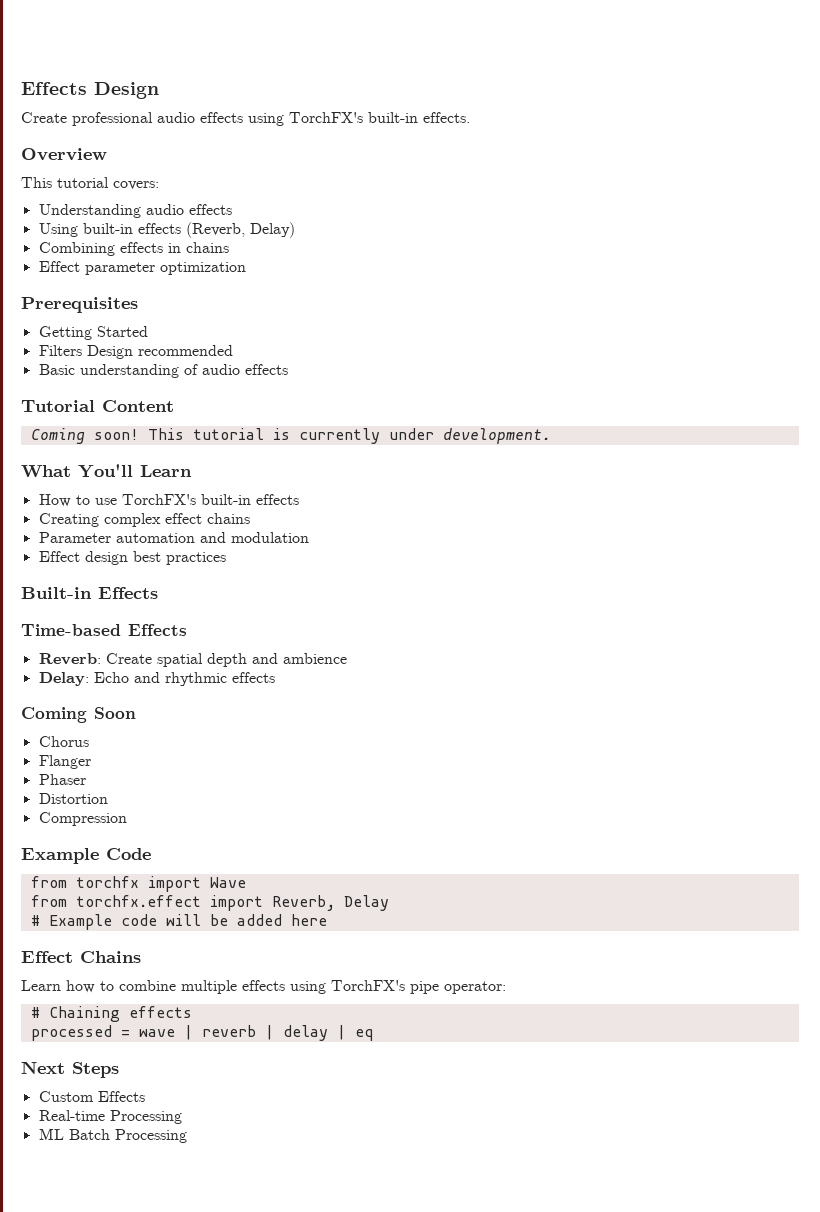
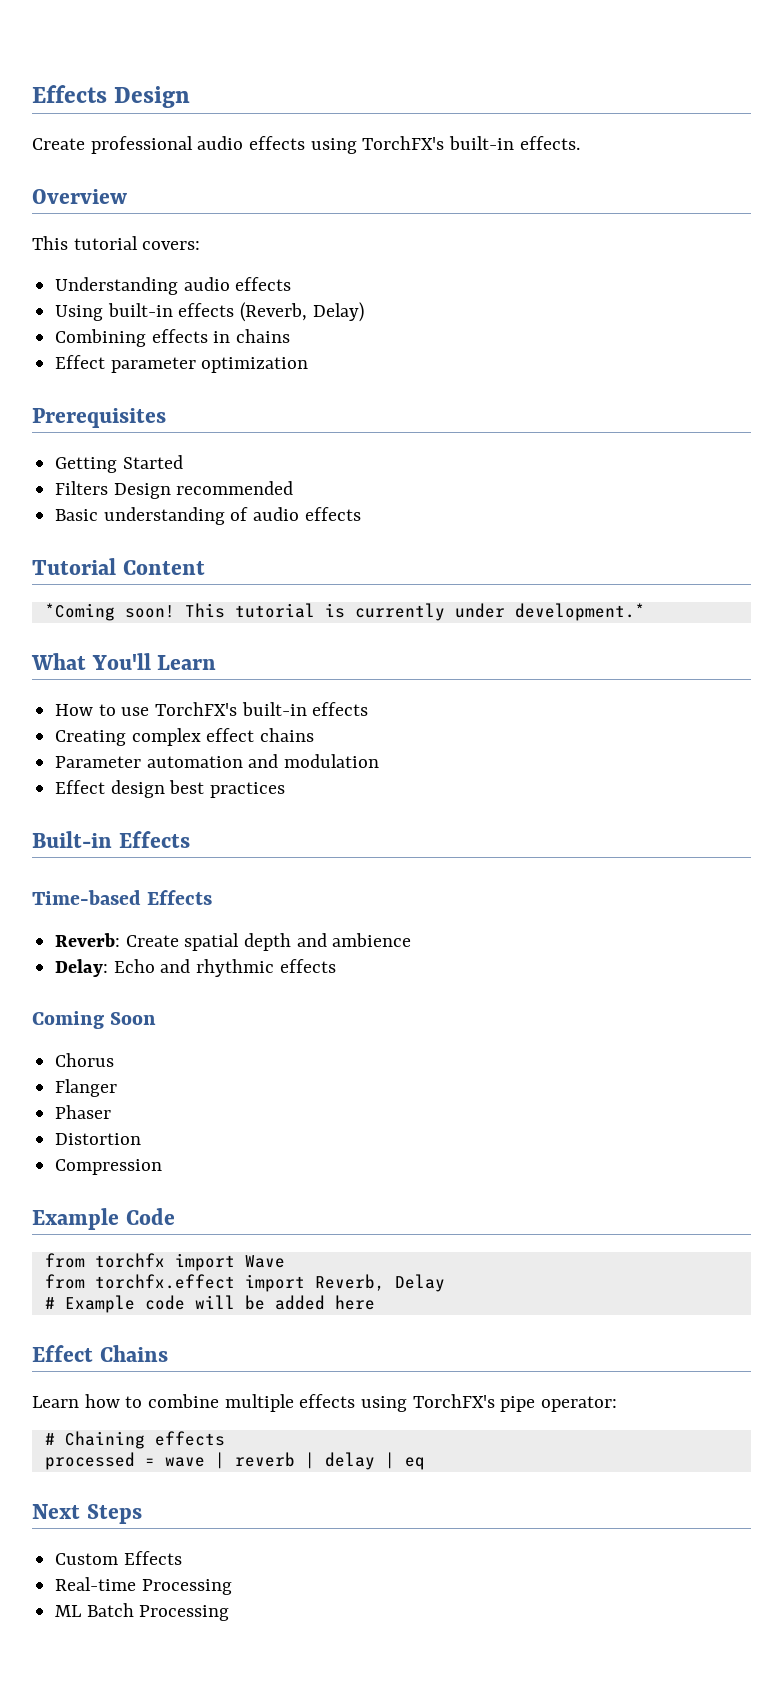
- Coming soon!
+ *Coming soon!
- This tutorial is currently under development.
+ This tutorial is currently under development.*

